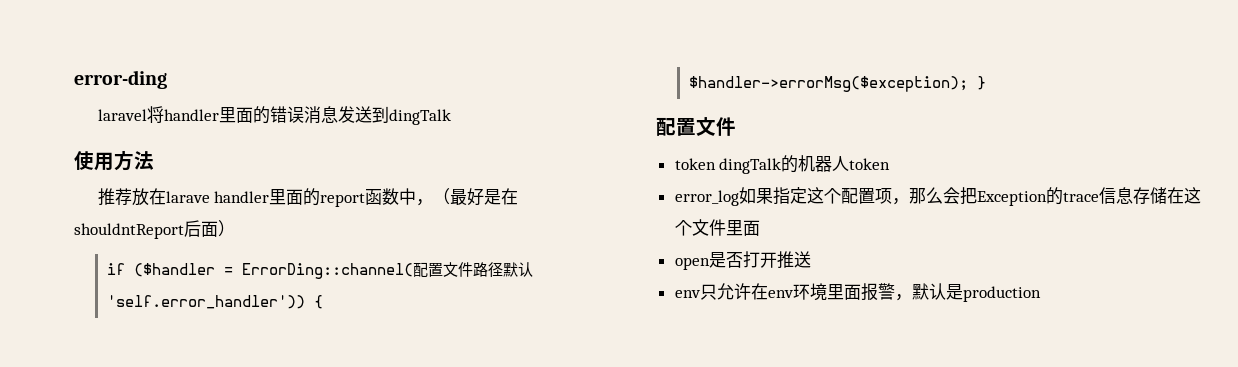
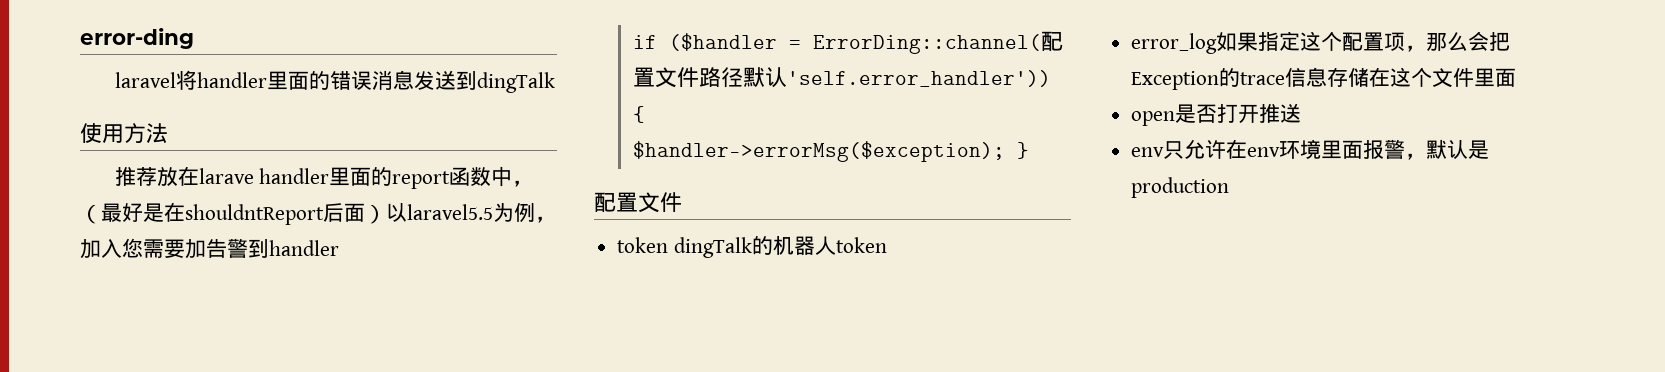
- 推荐放在larave handler里面的report函数中，（最好是在shouldntReport后面）
+ 推荐放在larave handler里面的report函数中，（最好是在shouldntReport后面）以laravel5.5为例，加入您需要加告警到handler

